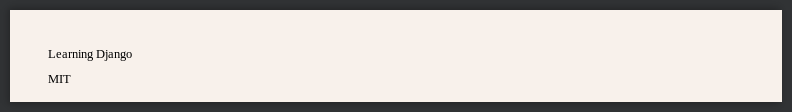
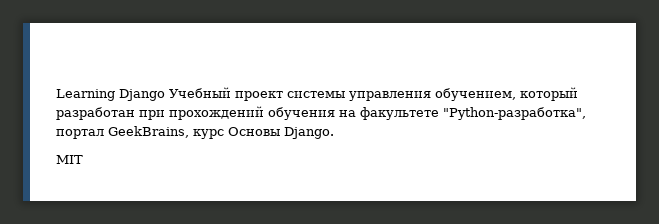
- Learning Django
+ Learning Django Учебный проект системы управления обучением, который разработан при прохождений обучения на факультете "Python-разработка", портал GeekBrains, курс Основы Django.

